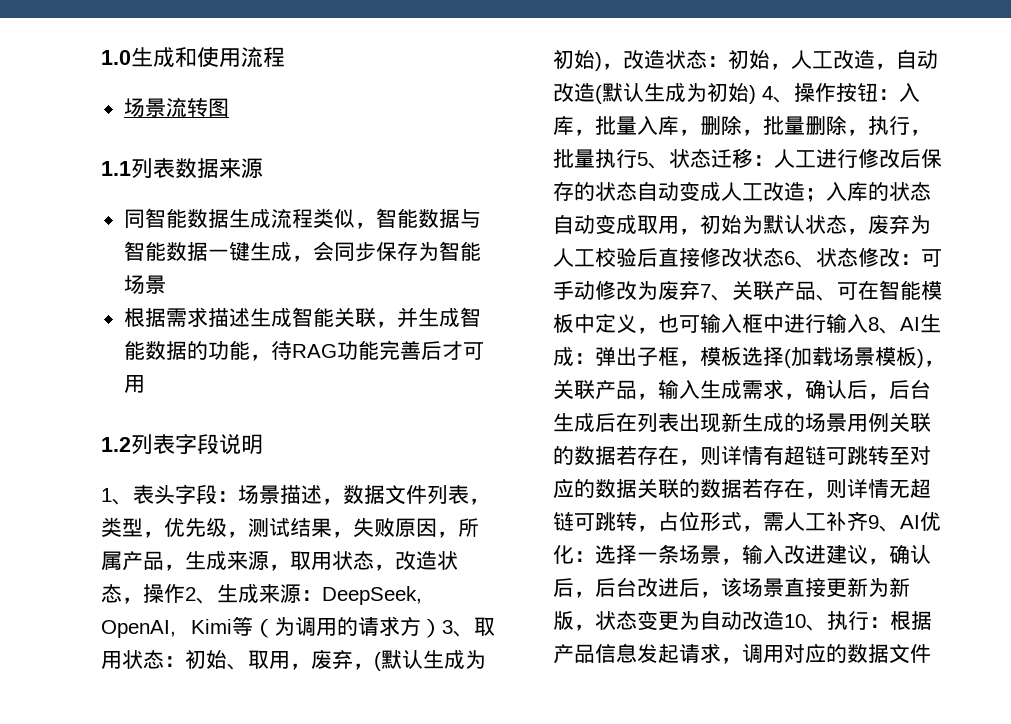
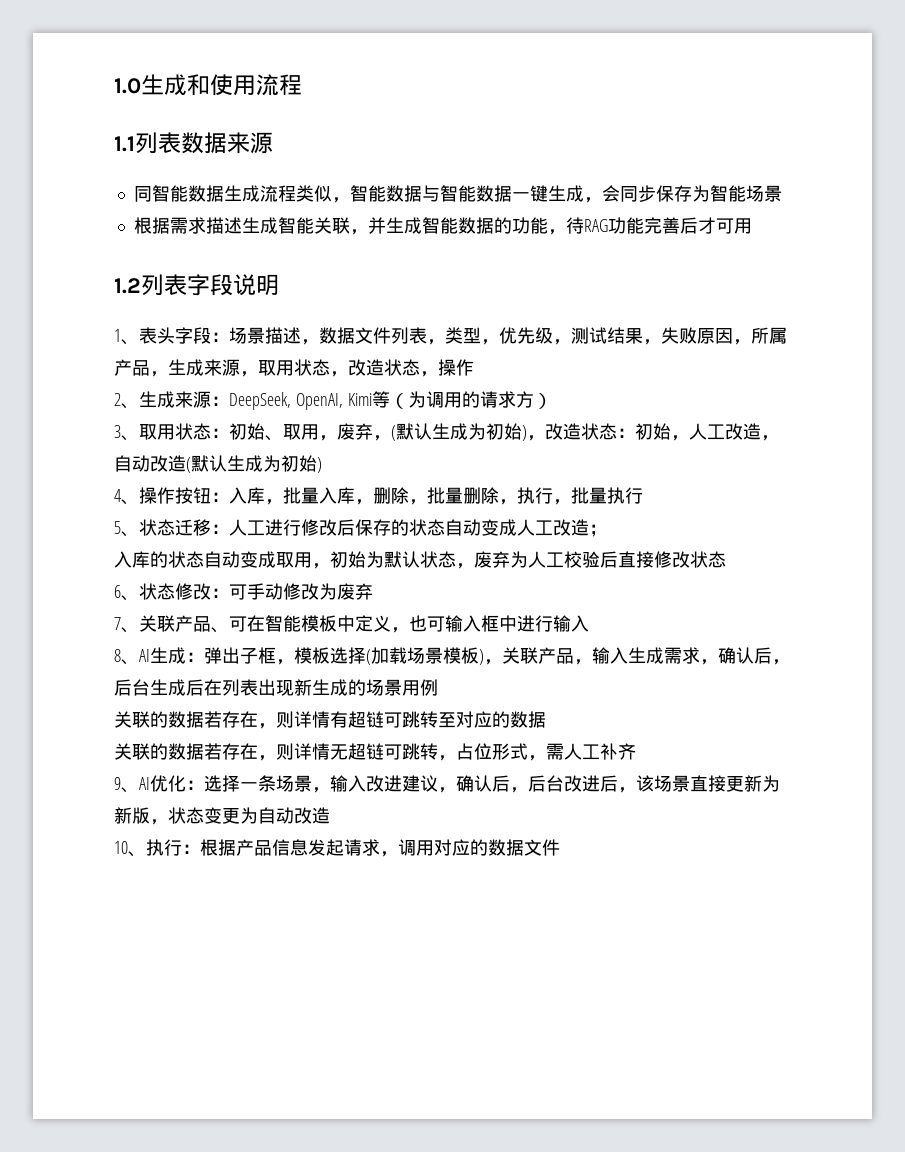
- 场景流转图
- 场景描述，数据文件列表，类型，优先级，测试结果，失败原因，所属产品，生成来源，取用状态，改造状态，操作2、生成来源：
+ 场景描述，数据文件列表，类型，优先级，测试结果，失败原因，所属产品，生成来源，取用状态，改造状态，操作
+ 2、生成来源：
- DeepSeek, OpenAI, Kimi等（为调用的请求方）3、取用状态：
+ DeepSeek, OpenAI, Kimi等（为调用的请求方）
+ 3、取用状态：
- 初始，人工改造，自动改造(默认生成为初始) 4、操作按钮：
+ 初始，人工改造，自动改造(默认生成为初始)
+ 4、操作按钮：
- 入库，批量入库，删除，批量删除，执行，批量执行5、状态迁移：
+ 入库，批量入库，删除，批量删除，执行，批量执行
+ 5、状态迁移：
- 人工进行修改后保存的状态自动变成人工改造；入库的状态自动变成取用，初始为默认状态，废弃为人工校验后直接修改状态6、状态修改：
+ 人工进行修改后保存的状态自动变成人工改造；
+ 入库的状态自动变成取用，初始为默认状态，废弃为人工校验后直接修改状态
+ 6、状态修改：
- 可手动修改为废弃7、关联产品、可在智能模板中定义，也可输入框中进行输入8、AI生成：
+ 可手动修改为废弃
+ 7、关联产品、可在智能模板中定义，也可输入框中进行输入
+ 8、AI生成：
- 弹出子框，模板选择(加载场景模板)，关联产品，输入生成需求，确认后，后台生成后在列表出现新生成的场景用例关联的数据若存在，则详情有超链可跳转至对应的数据关联的数据若存在，则详情无超链可跳转，占位形式，需人工补齐9、AI优化：
+ 弹出子框，模板选择(加载场景模板)，关联产品，输入生成需求，确认后，后台生成后在列表出现新生成的场景用例
+ 关联的数据若存在，则详情有超链可跳转至对应的数据
+ 关联的数据若存在，则详情无超链可跳转，占位形式，需人工补齐
+ 9、AI优化：
- 选择一条场景，输入改进建议，确认后，后台改进后，该场景直接更新为新版，状态变更为自动改造10、执行：
+ 选择一条场景，输入改进建议，确认后，后台改进后，该场景直接更新为新版，状态变更为自动改造
+ 10、执行：

